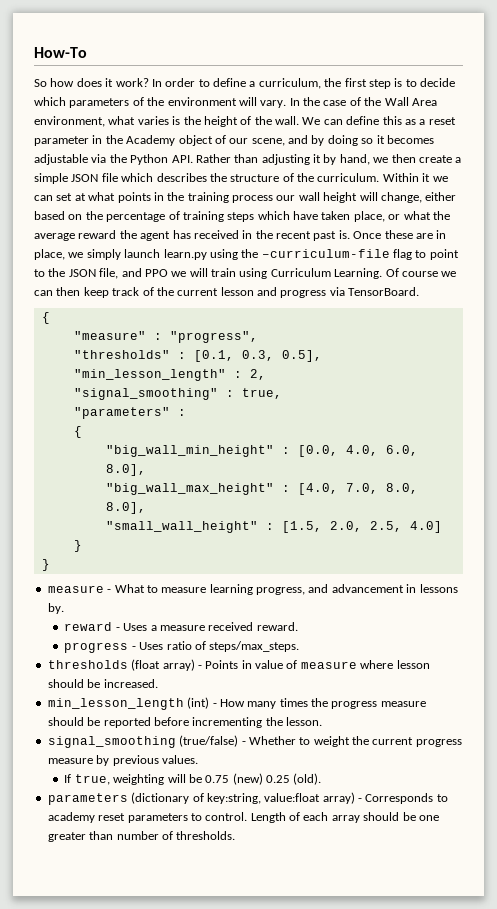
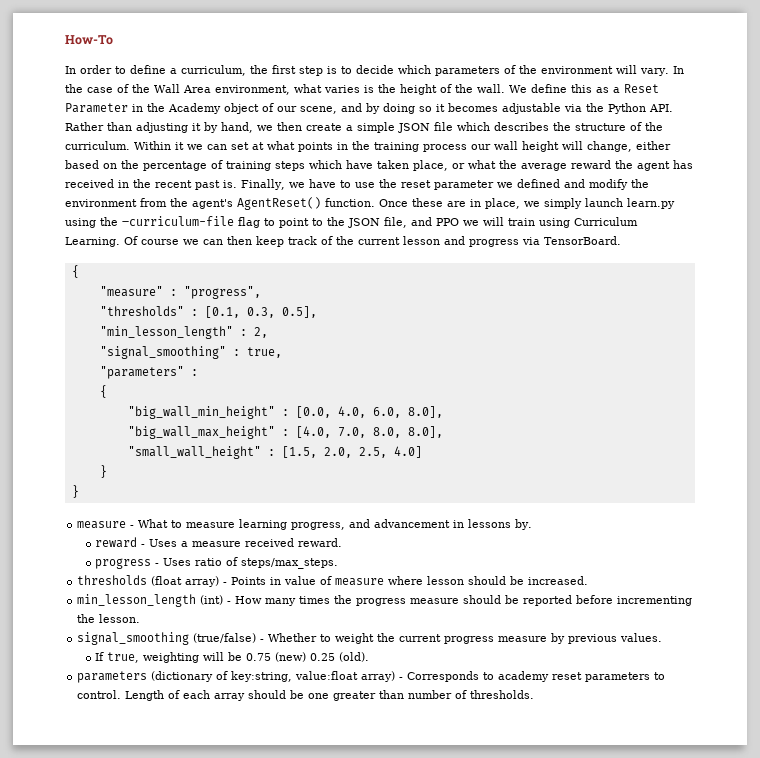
- So how does it work?
- We can define this as a reset parameter in the Academy object of our scene, and by doing so it becomes adjustable via the Python API. Rather than adjusting it by hand, we then create a simple JSON file which describes the structure of the curriculum.
+ We define this as a Reset Parameter in the Academy object of our scene, and by doing so it becomes adjustable via the Python API. Rather than adjusting it by hand, we then create a simple JSON file which describes the structure of the curriculum.
+ Finally, we have to use the reset parameter we defined and modify the environment from the agent's AgentReset() function.

